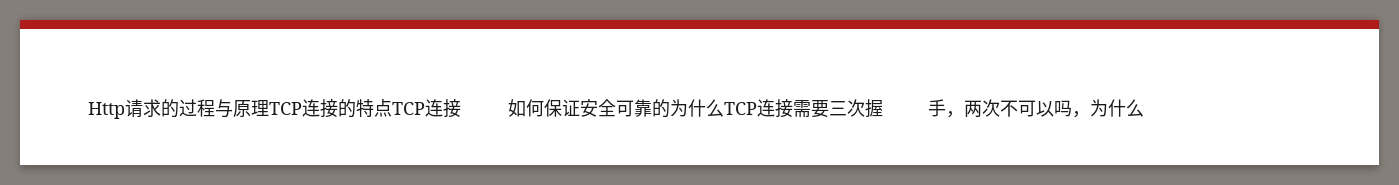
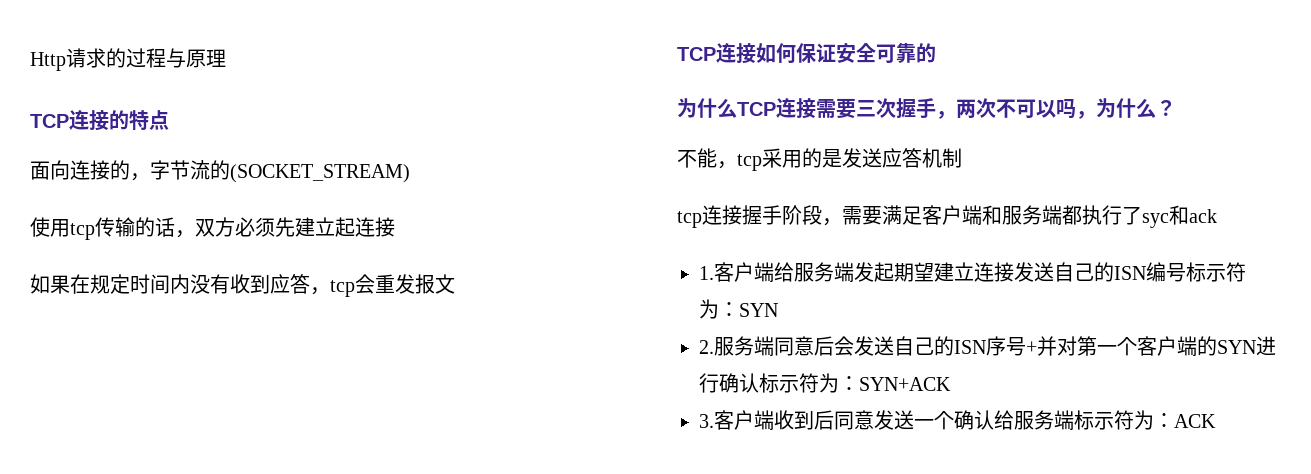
- Http请求的过程与原理TCP连接的特点TCP连接如何保证安全可靠的为什么TCP连接需要三次握手，两次不可以吗，为什么
+ Http请求的过程与原理
+ TCP连接的特点
+ 面向连接的，字节流的(SOCKET_STREAM)
+ 使用tcp传输的话，双方必须先建立起连接
+ 如果在规定时间内没有收到应答，tcp会重发报文
+ TCP连接如何保证安全可靠的
+ 为什么TCP连接需要三次握手，两次不可以吗，为什么？
+ 不能，tcp采用的是发送应答机制
+ tcp连接握手阶段，需要满足客户端和服务端都执行了syc和ack
+ 1.客户端给服务端发起期望建立连接发送自己的ISN编号标示符为：SYN
+ 2.服务端同意后会发送自己的ISN序号+并对第一个客户端的SYN进行确认标示符为：SYN+ACK
+ 3.客户端收到后同意发送一个确认给服务端标示符为：ACK

